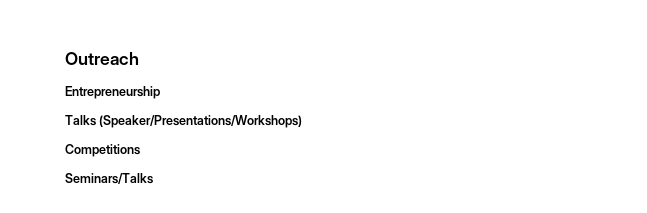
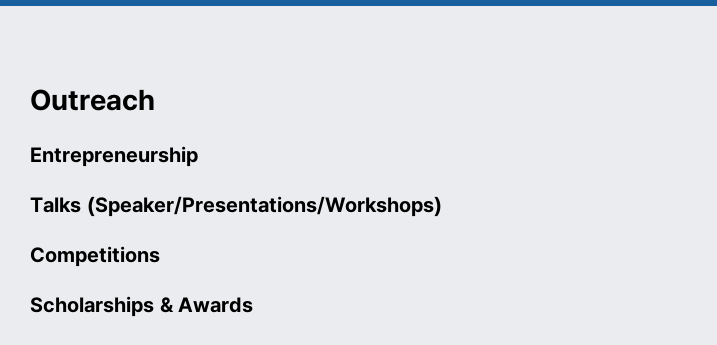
- Seminars/Talks
+ Scholarships & Awards

